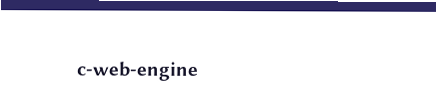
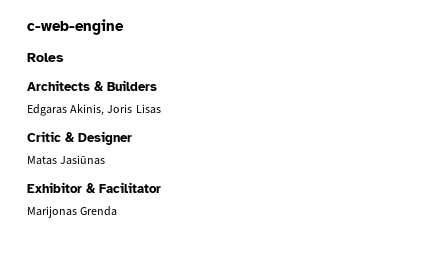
+ Roles
+ Architects & Builders
+ Edgaras Akinis, Joris Lisas
+ Critic & Designer
+ Matas Jasiūnas
+ Exhibitor & Facilitator
+ Marijonas Grenda

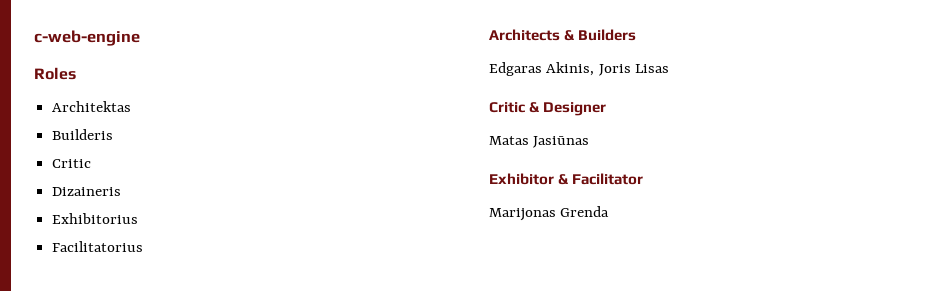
+ Architektas
+ Builderis
+ Critic
+ Dizaineris
+ Exhibitorius
+ Facilitatorius

